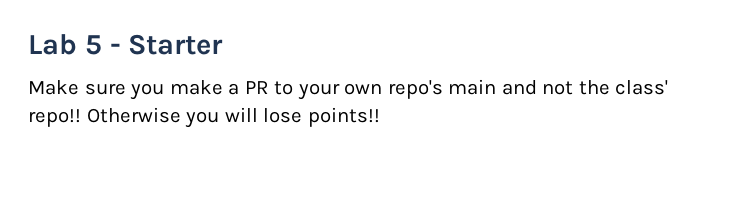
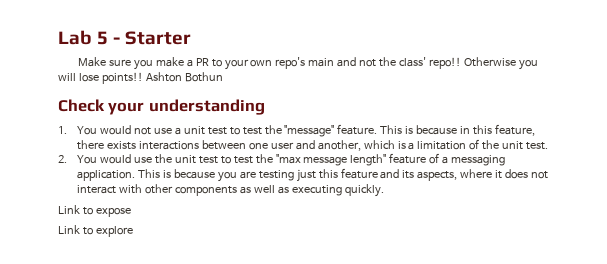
+ Ashton Bothun
+ Check your understanding
+ 1. You would not use a unit test to test the "message" feature. This is because in this feature, there exists interactions between one user and another, which is a limitation of the unit test.
+ 2. You would use the unit test to test the "max message length" feature of a messaging application. This is because you are testing just this feature and its aspects, where it does not interact with other components as well as executing quickly.
+ Link to expose
+ Link to explore

